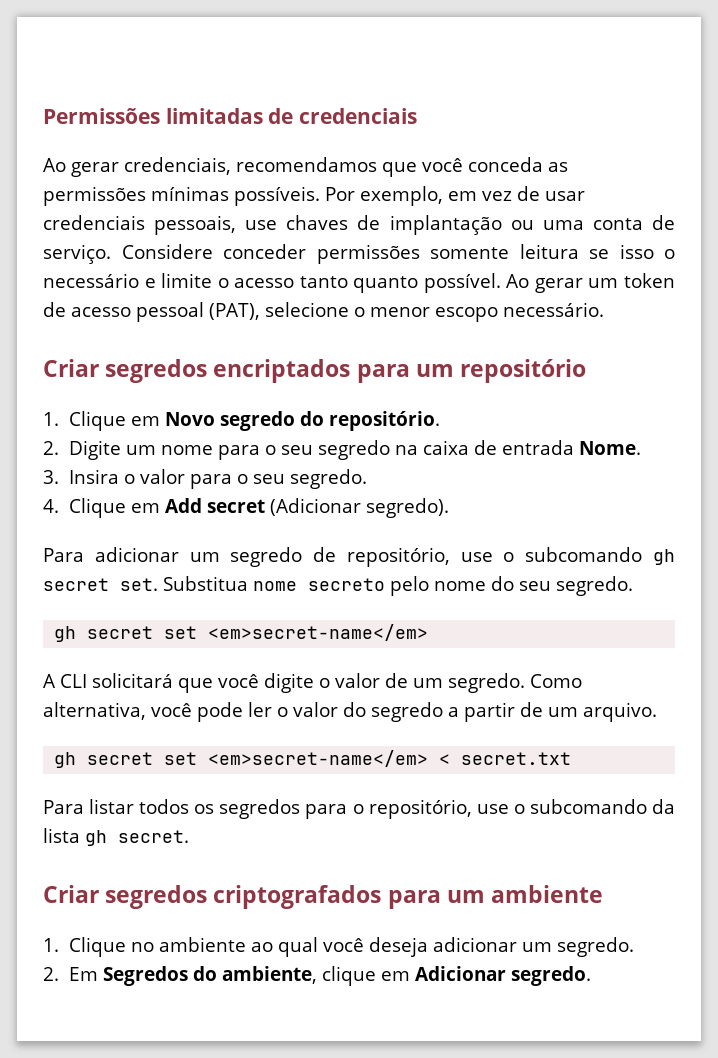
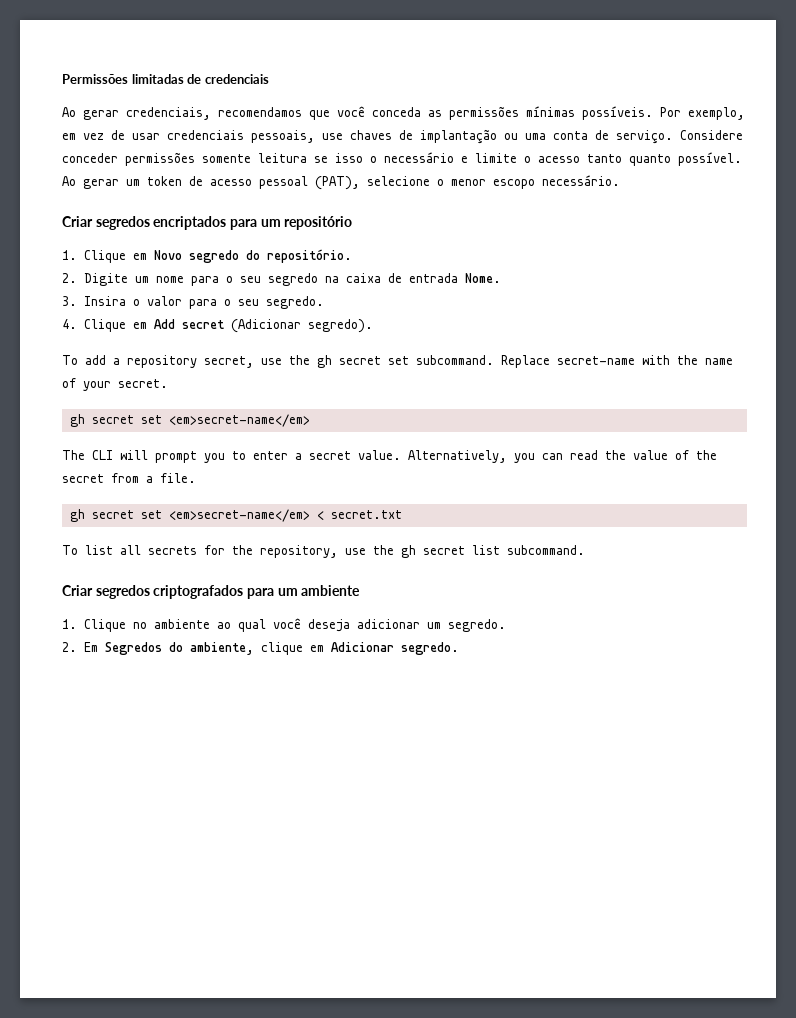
- Para adicionar um segredo de repositório, use o subcomando gh secret set. Substitua nome secreto pelo nome do seu segredo.
+ To add a repository secret, use the gh secret set subcommand. Replace secret-name with the name of your secret.
  gh secret set <em>secret-name</em>
- A CLI solicitará que você digite o valor de um segredo. Como alternativa, você pode ler o valor do segredo a partir de um arquivo.
+ The CLI will prompt you to enter a secret value. Alternatively, you can read the value of the secret from a file.
- Para listar todos os segredos para o repositório, use o subcomando da lista gh secret.
+ To list all secrets for the repository, use the gh secret list subcommand.

